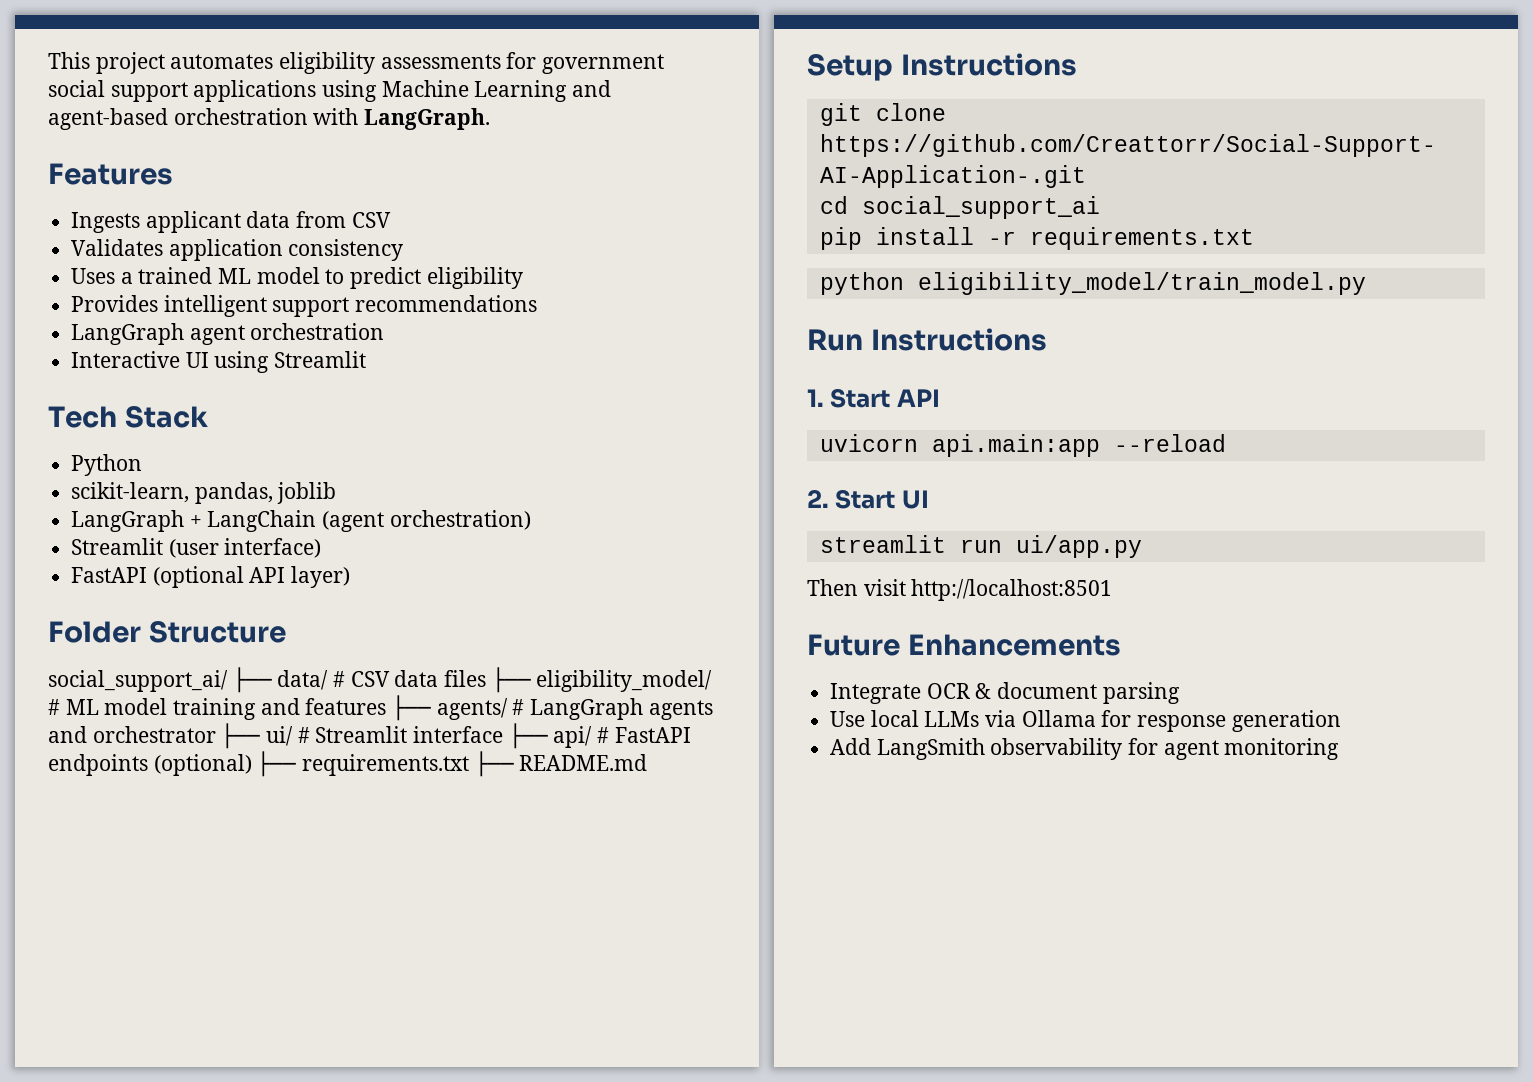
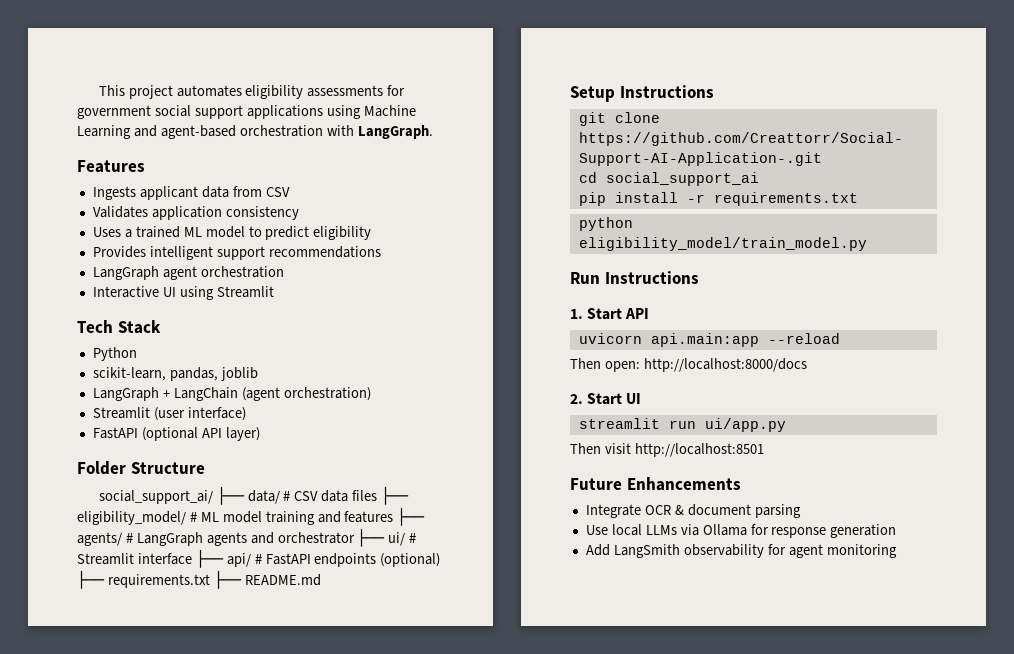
+ Then open: http://localhost:8000/docs

